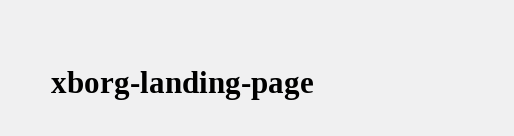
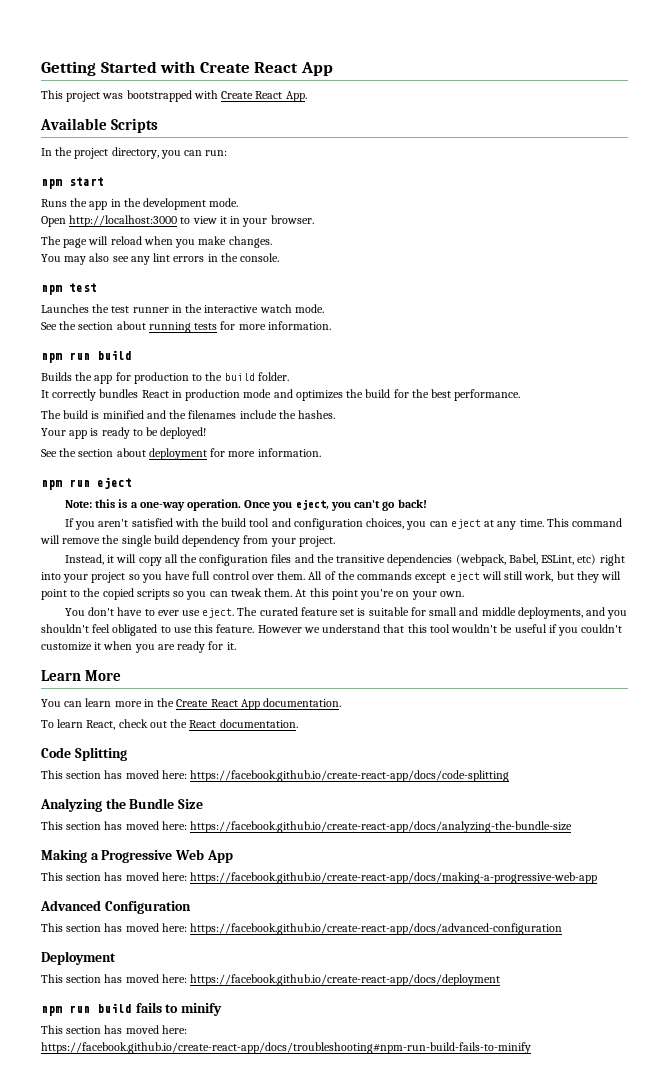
- xborg-landing-page
+ Getting Started with Create React App
+ This project was bootstrapped with Create React App.
+ Available Scripts
+ In the project directory, you can run:
+ npm start
+ Runs the app in the development mode.
+ Open http://localhost:3000 to view it in your browser.
+ The page will reload when you make changes.
+ You may also see any lint errors in the console.
+ npm test
+ Launches the test runner in the interactive watch mode.
+ See the section about running tests for more information.
+ npm run build
+ Builds the app for production to the build folder.
+ It correctly bundles React in production mode and optimizes the build for the best performance.
+ The build is minified and the filenames include the hashes.
+ Your app is ready to be deployed!
+ See the section about deployment for more information.
+ npm run eject
+ Note: this is a one-way operation. Once you eject, you can't go back!
+ If you aren't satisfied with the build tool and configuration choices, you can eject at any time. This command will remove the single build dependency from your project.
+ Instead, it will copy all the configuration files and the transitive dependencies (webpack, Babel, ESLint, etc) right into your project so you have full control over them. All of the commands except eject will still work, but they will point to the copied scripts so you can tweak them. At this point you're on your own.
+ You don't have to ever use eject. The curated feature set is suitable for small and middle deployments, and you shouldn't feel obligated to use this feature. However we understand that this tool wouldn't be useful if you couldn't customize it when you are ready for it.
+ Learn More
+ You can learn more in the Create React App documentation.
+ To learn React, check out the React documentation.
+ Code Splitting
+ This section has moved here: https://facebook.github.io/create-react-app/docs/code-splitting
+ Analyzing the Bundle Size
+ This section has moved here: https://facebook.github.io/create-react-app/docs/analyzing-the-bundle-size
+ Making a Progressive Web App
+ This section has moved here: https://facebook.github.io/create-react-app/docs/making-a-progressive-web-app
+ Advanced Configuration
+ This section has moved here: https://facebook.github.io/create-react-app/docs/advanced-configuration
+ Deployment
+ This section has moved here: https://facebook.github.io/create-react-app/docs/deployment
+ npm run build fails to minify
+ This section has moved here: https://facebook.github.io/create-react-app/docs/troubleshooting#npm-run-build-fails-to-minify

